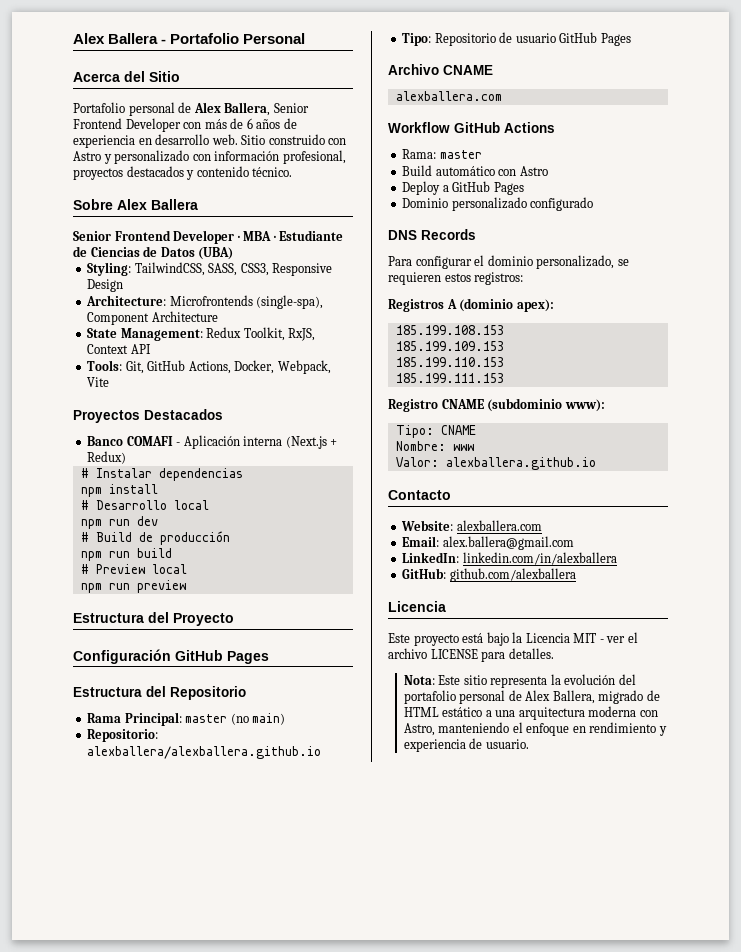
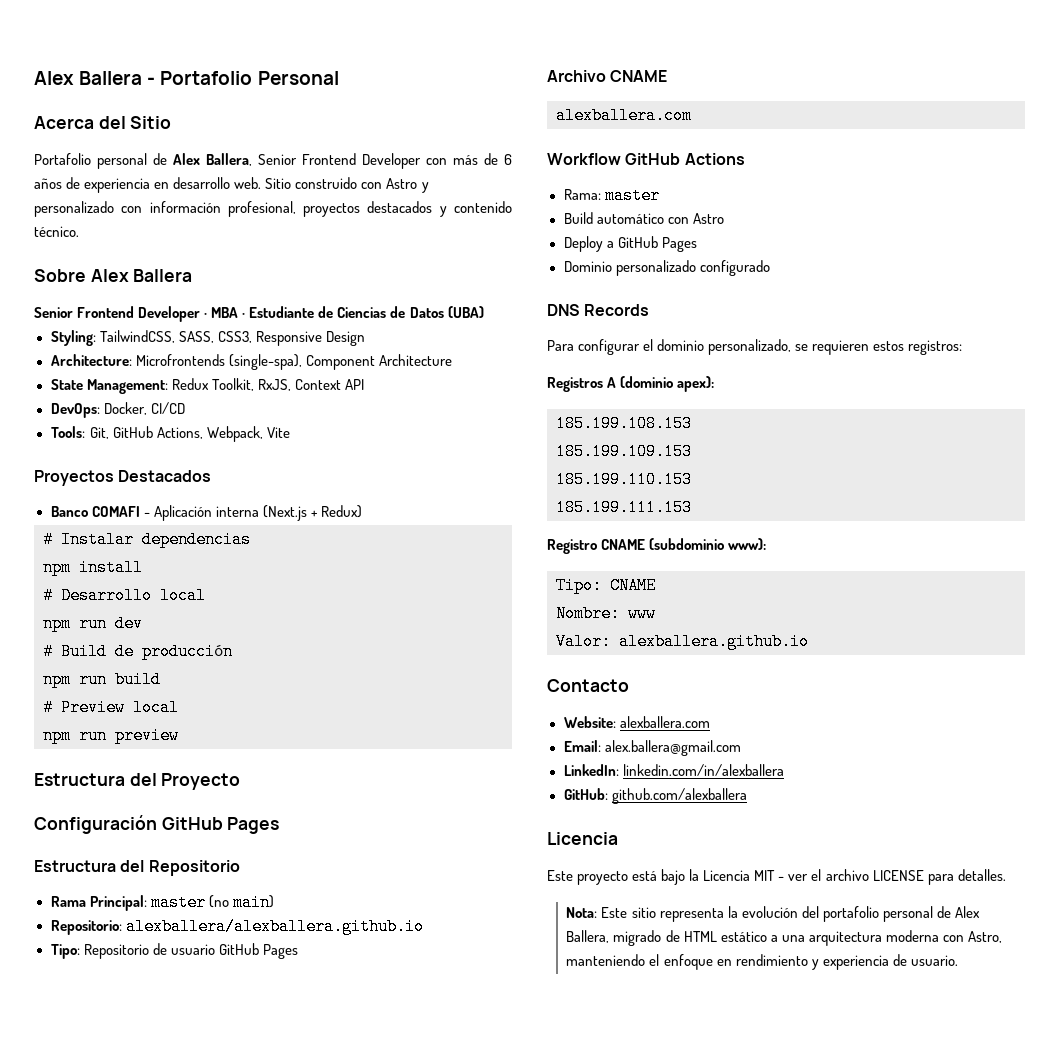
+ DevOps: Docker, CI/CD
- Tools: Git, GitHub Actions, Docker, Webpack, Vite
+ Tools: Git, GitHub Actions, Webpack, Vite

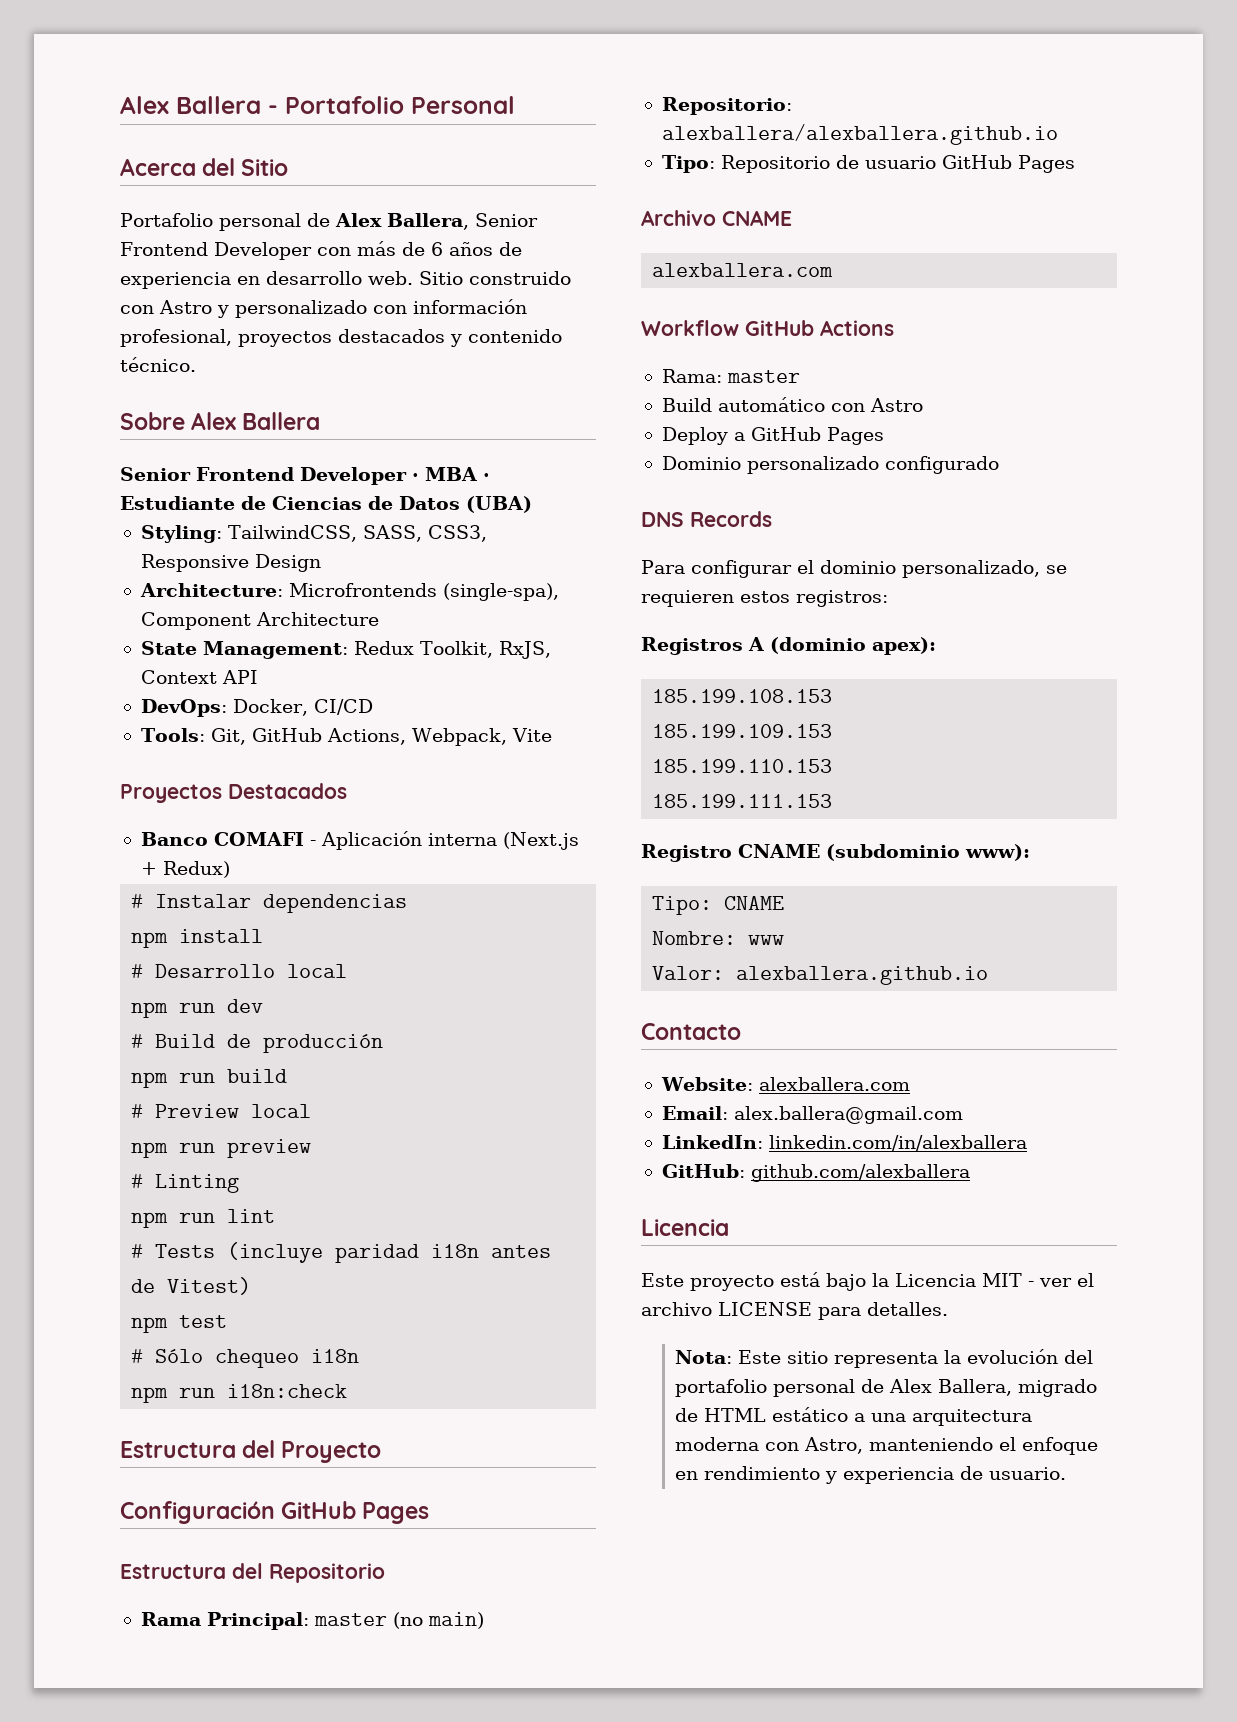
+ # Linting
+ npm run lint
+ # Tests (incluye paridad i18n antes de Vitest)
+ npm test
+ # Sólo chequeo i18n
+ npm run i18n:check

